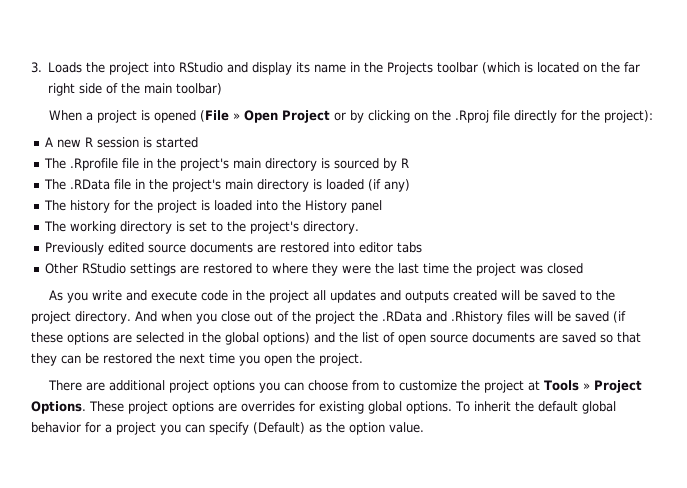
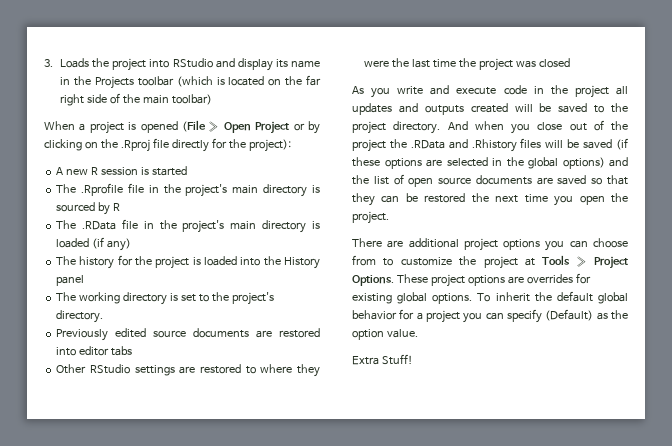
+ Extra Stuff!

